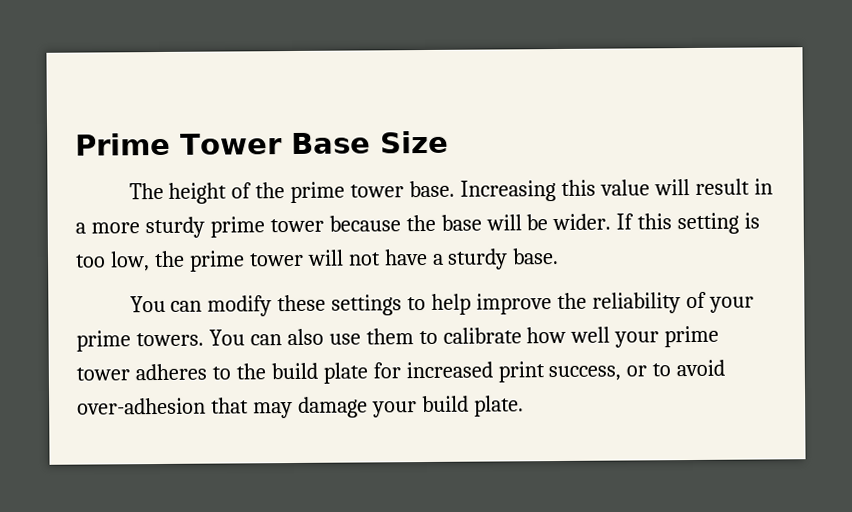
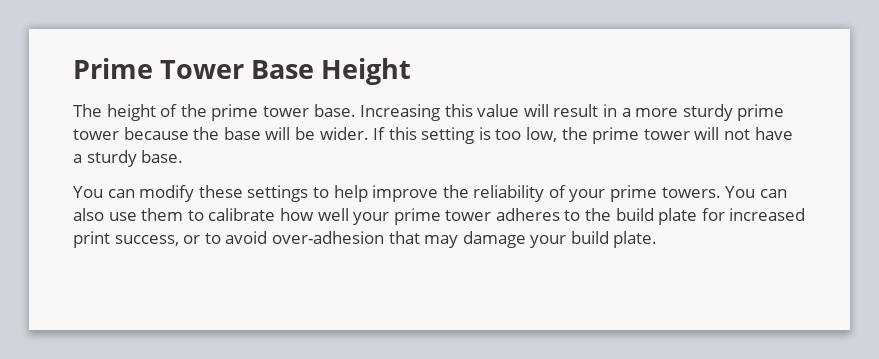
- Prime Tower Base Size
+ Prime Tower Base Height

